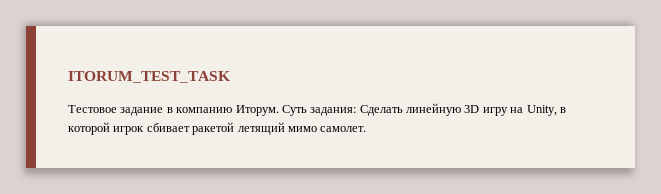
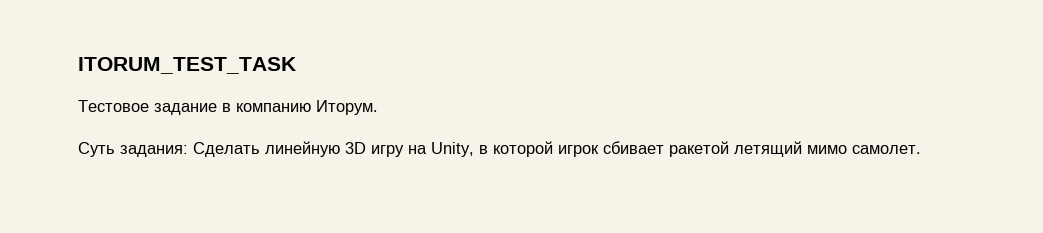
- Тестовое задание в компанию Иторум. Суть задания: Сделать линейную 3D игру на Unity, в которой игрок сбивает ракетой летящий мимо самолет.
+ Тестовое задание в компанию Иторум.
+ Суть задания: Сделать линейную 3D игру на Unity, в которой игрок сбивает ракетой летящий мимо самолет.

